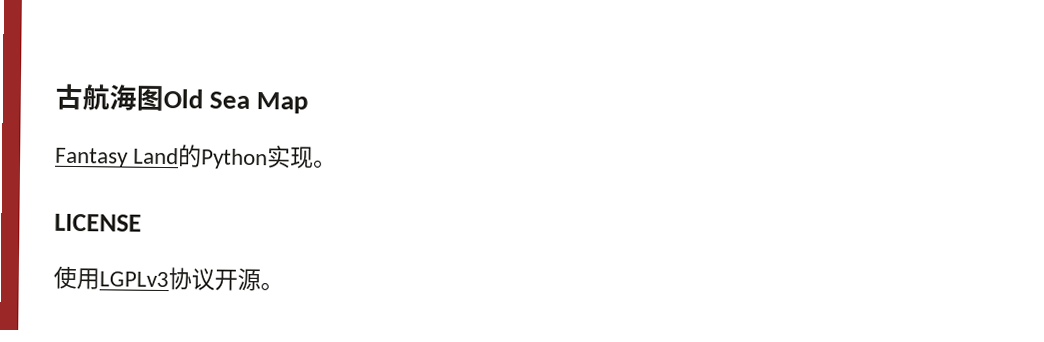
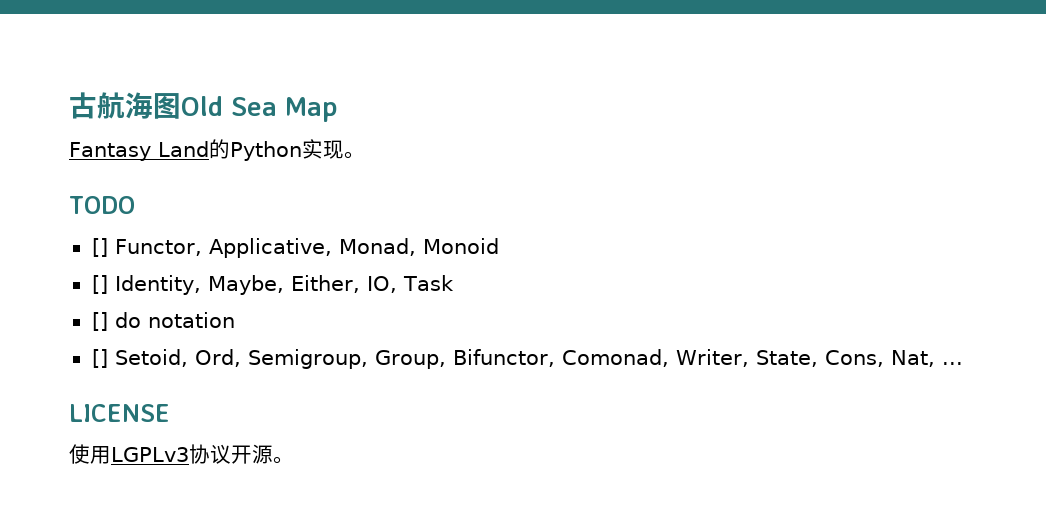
+ TODO
+ [] Functor, Applicative, Monad, Monoid
+ [] Identity, Maybe, Either, IO, Task
+ [] do notation
+ [] Setoid, Ord, Semigroup, Group, Bifunctor, Comonad, Writer, State, Cons, Nat, ...

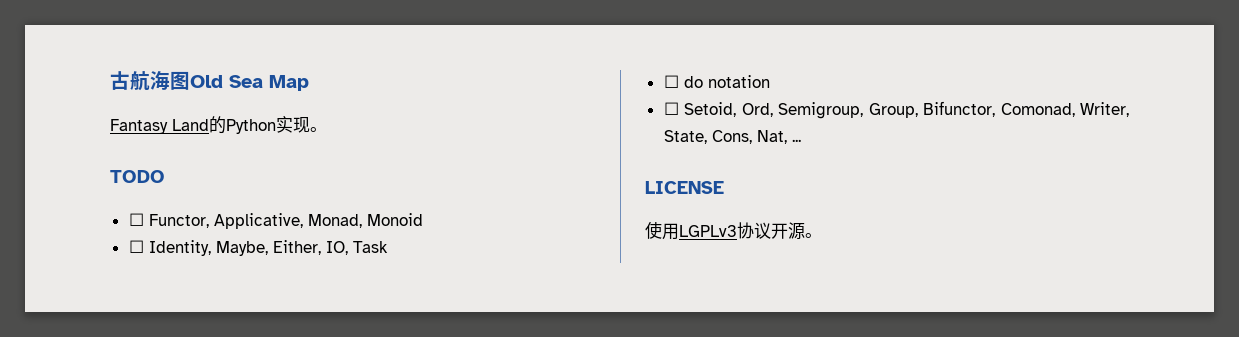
- [] Functor, Applicative, Monad, Monoid
+ ☐ Functor, Applicative, Monad, Monoid
- [] Identity, Maybe, Either, IO, Task
+ ☐ Identity, Maybe, Either, IO, Task
- [] do notation
+ ☐ do notation
- [] Setoid, Ord, Semigroup, Group, Bifunctor, Comonad, Writer, State, Cons, Nat, ...
+ ☐ Setoid, Ord, Semigroup, Group, Bifunctor, Comonad, Writer, State, Cons, Nat, ...

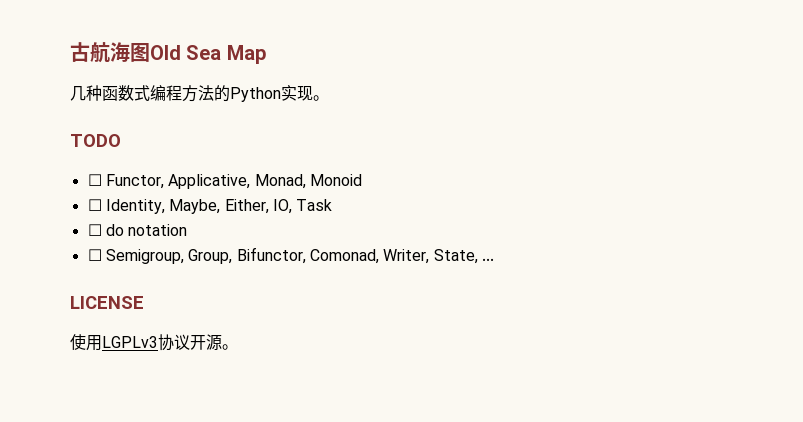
- Fantasy Land的Python实现。
+ 几种函数式编程方法的Python实现。
- ☐ Setoid, Ord, Semigroup, Group, Bifunctor, Comonad, Writer, State, Cons, Nat, ...
+ ☐ Semigroup, Group, Bifunctor, Comonad, Writer, State, ...

